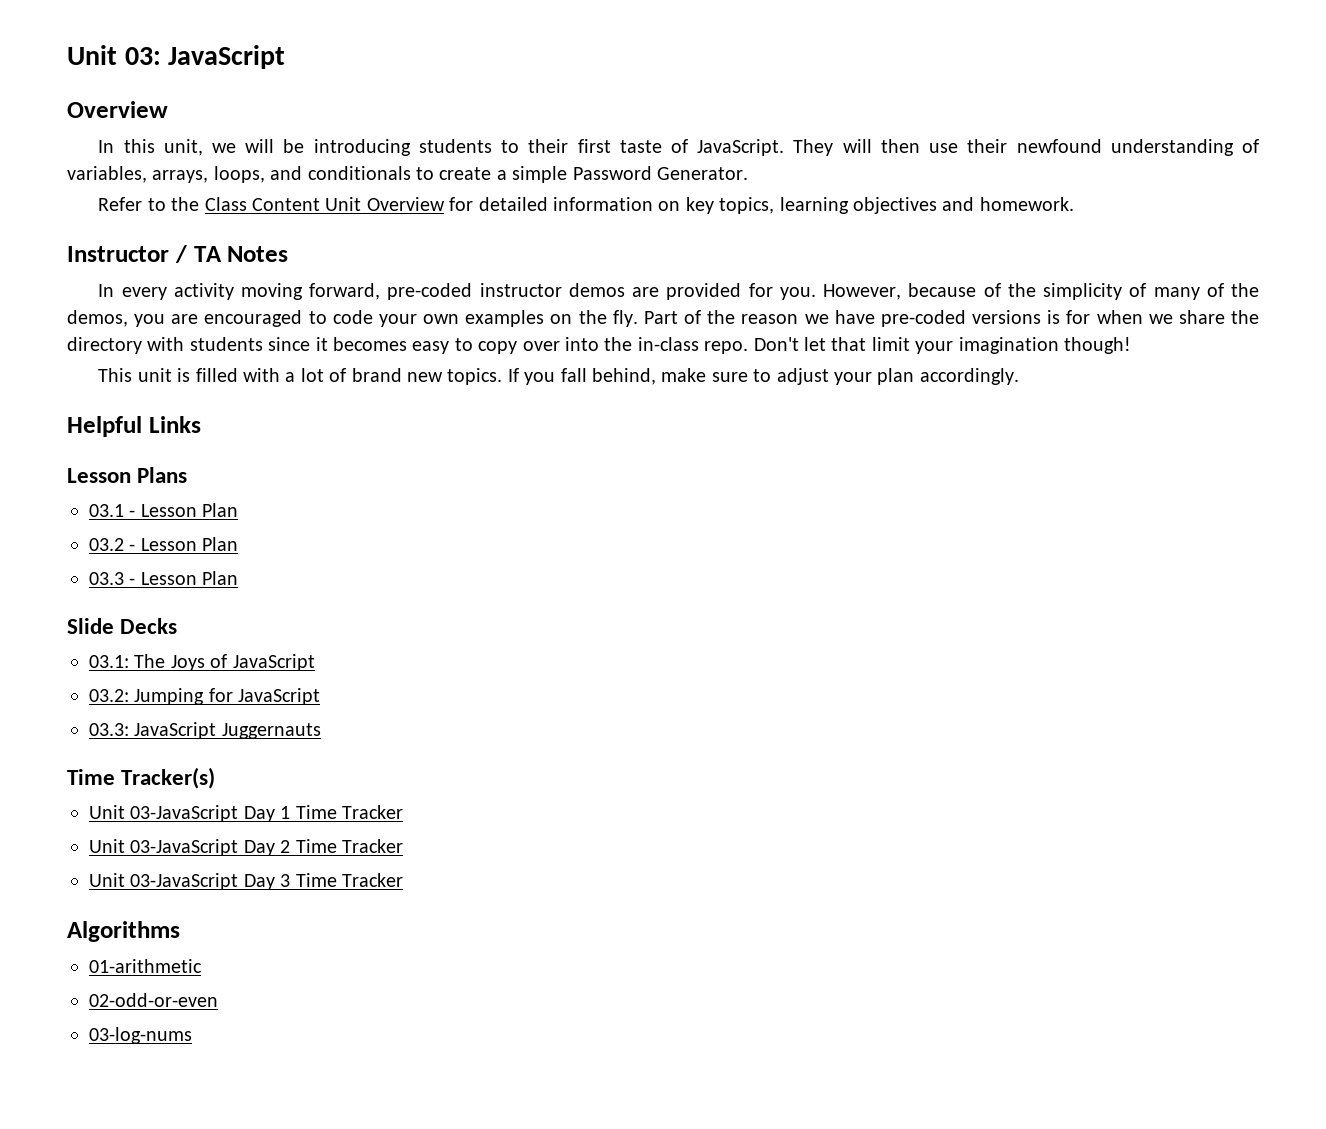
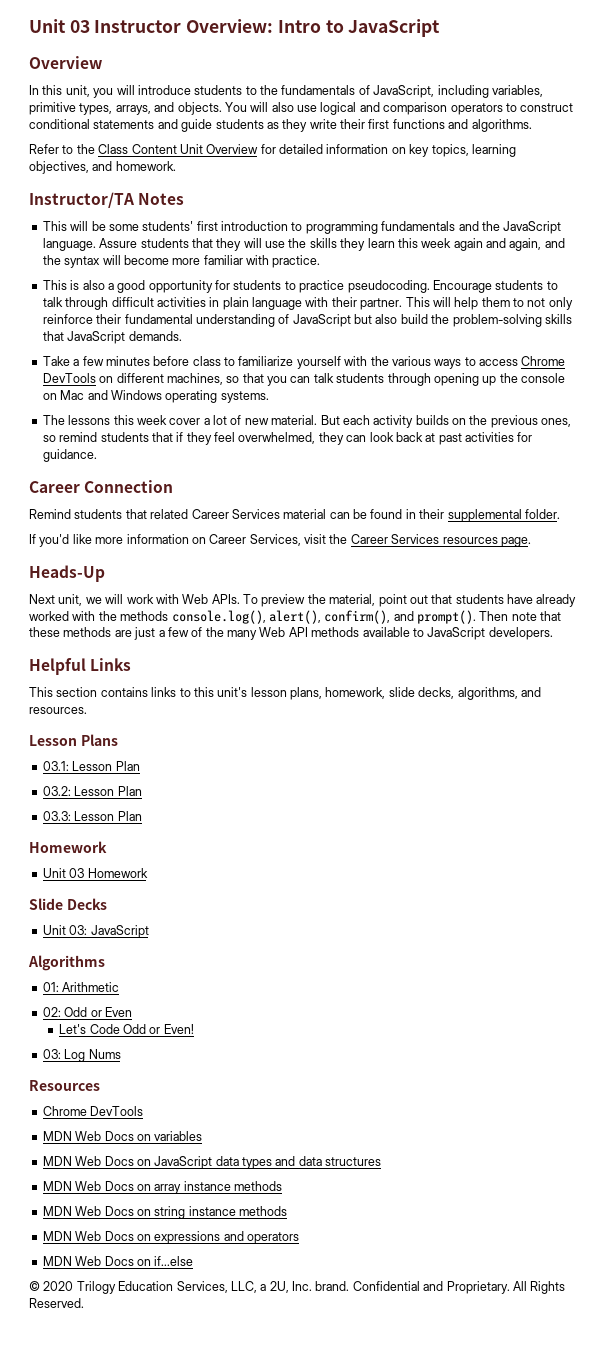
- Unit 03: JavaScript
+ Unit 03 Instructor Overview: Intro to JavaScript
- In this unit, we will be introducing students to their first taste of JavaScript. They will then use their newfound understanding of variables, arrays, loops, and conditionals to create a simple Password Generator.
+ In this unit, you will introduce students to the fundamentals of JavaScript, including variables, primitive types, arrays, and objects. You will also use logical and comparison operators to construct conditional statements and guide students as they write their first functions and algorithms.
- Refer to the Class Content Unit Overview for detailed information on key topics, learning objectives and homework.
+ Refer to the Class Content Unit Overview for detailed information on key topics, learning objectives, and homework.
- Instructor / TA Notes
- In every activity moving forward, pre-coded instructor demos are provided for you. However, because of the simplicity of many of the demos, you are encouraged to code your own examples on the fly. Part of the reason we have pre-coded versions is for when we share the directory with students since it becomes easy to copy over into the in-class repo. Don't let that limit your imagination though!
- This unit is filled with a lot of brand new topics. If you fall behind, make sure to adjust your plan accordingly.
+ Instructor/TA Notes
+ This will be some students' first introduction to programming fundamentals and the JavaScript language. Assure students that they will use the skills they learn this week again and again, and the syntax will become more familiar with practice.
+ This is also a good opportunity for students to practice pseudocoding. Encourage students to talk through difficult activities in plain language with their partner. This will help them to not only reinforce their fundamental understanding of JavaScript but also build the problem-solving skills that JavaScript demands.
+ Take a few minutes before class to familiarize yourself with the various ways to access Chrome DevTools on different machines, so that you can talk students through opening up the console on Mac and Windows operating systems.
+ The lessons this week cover a lot of new material. But each activity builds on the previous ones, so remind students that if they feel overwhelmed, they can look back at past activities for guidance.
+ Career Connection
+ Remind students that related Career Services material can be found in their supplemental folder.
+ If you'd like more information on Career Services, visit the Career Services resources page.
+ Heads-Up
+ Next unit, we will work with Web APIs. To preview the material, point out that students have already worked with the methods console.log(), alert(), confirm(), and prompt(). Then note that these methods are just a few of the many Web API methods available to JavaScript developers.
  Helpful Links
+ This section contains links to this unit's lesson plans, homework, slide decks, algorithms, and resources.
- 03.1 - Lesson Plan
- 03.2 - Lesson Plan
- 03.3 - Lesson Plan
+ 03.1: Lesson Plan
+ 03.2: Lesson Plan
+ 03.3: Lesson Plan
+ Homework
+ Unit 03 Homework
  Slide Decks
- 03.1: The Joys of JavaScript
- 03.2: Jumping for JavaScript
- 03.3: JavaScript Juggernauts
- Time Tracker(s)
- Unit 03-JavaScript Day 1 Time Tracker
- Unit 03-JavaScript Day 2 Time Tracker
- Unit 03-JavaScript Day 3 Time Tracker
+ Unit 03: JavaScript
  Algorithms
- 01-arithmetic
- 02-odd-or-even
- 03-log-nums
+ 01: Arithmetic
+ 02: Odd or Even
+ Let's Code Odd or Even!
+ 03: Log Nums
+ Resources
+ Chrome DevTools
+ MDN Web Docs on variables
+ MDN Web Docs on JavaScript data types and data structures
+ MDN Web Docs on array instance methods
+ MDN Web Docs on string instance methods
+ MDN Web Docs on expressions and operators
+ MDN Web Docs on if...else
+ © 2020 Trilogy Education Services, LLC, a 2U, Inc. brand. Confidential and Proprietary. All Rights Reserved.

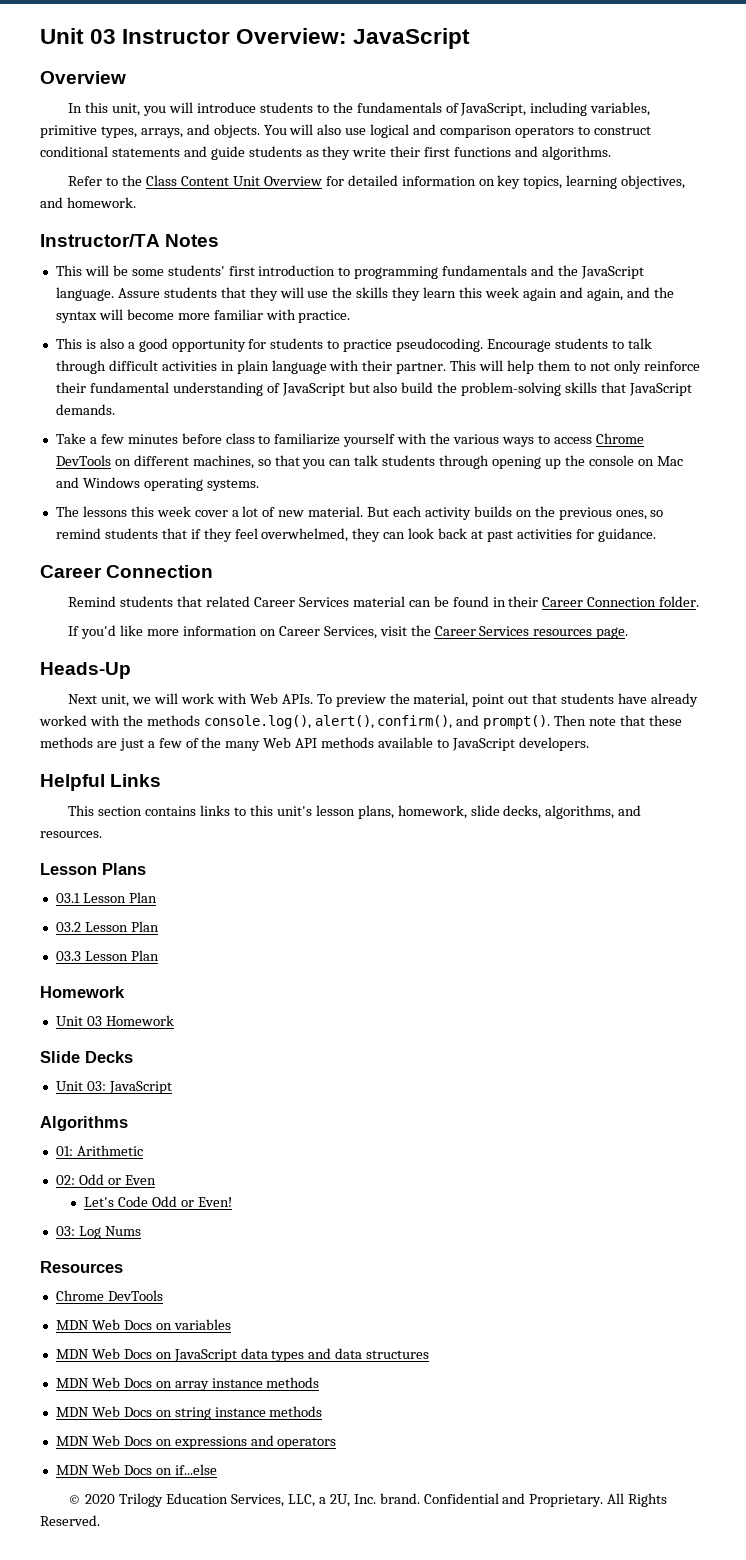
- Unit 03 Instructor Overview: Intro to JavaScript
+ Unit 03 Instructor Overview: JavaScript
- Remind students that related Career Services material can be found in their supplemental folder.
+ Remind students that related Career Services material can be found in their Career Connection folder.
- 03.1: Lesson Plan
- 03.2: Lesson Plan
- 03.3: Lesson Plan
+ 03.1 Lesson Plan
+ 03.2 Lesson Plan
+ 03.3 Lesson Plan

